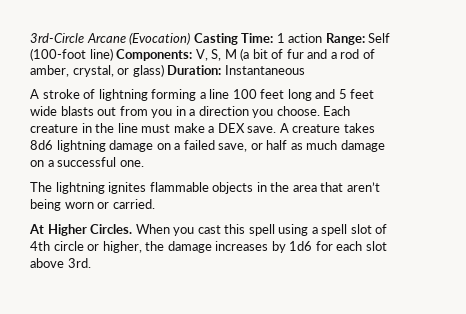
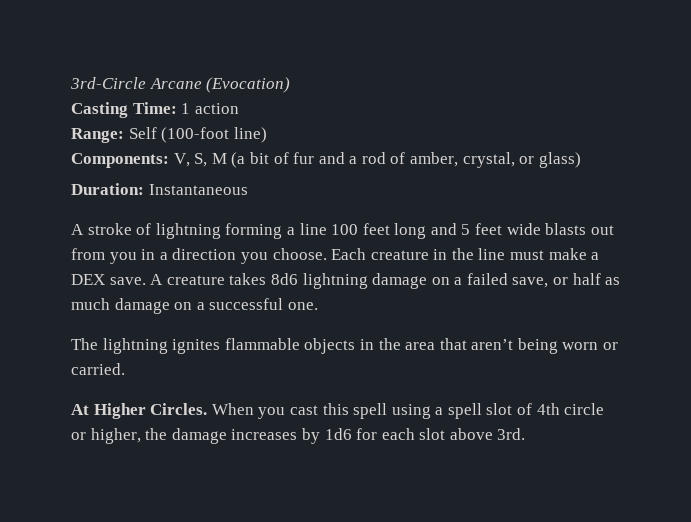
- 3rd-Circle Arcane (Evocation) Casting Time: 1 action Range: Self (100-foot line) Components: V, S, M (a bit of fur and a rod of amber, crystal, or glass) Duration: Instantaneous
+ 3rd-Circle Arcane (Evocation)
+ Casting Time: 1 action
+ Range: Self (100-foot line)
+ Components: V, S, M (a bit of fur and a rod of amber, crystal, or glass)
+ Duration: Instantaneous

